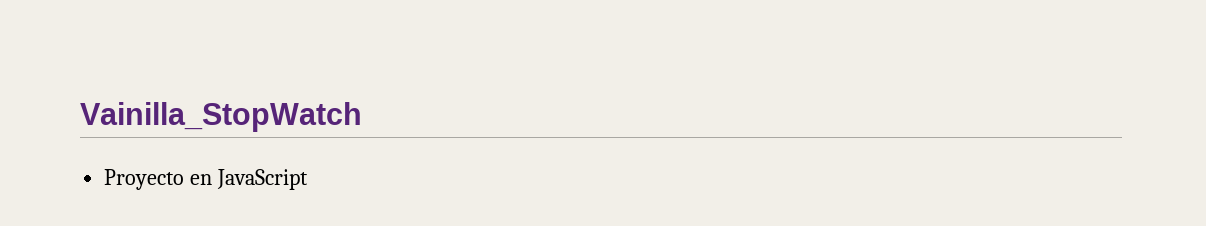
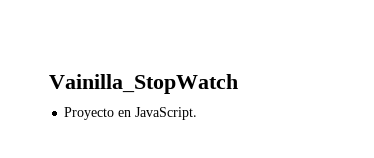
- Proyecto en JavaScript
+ Proyecto en JavaScript.

